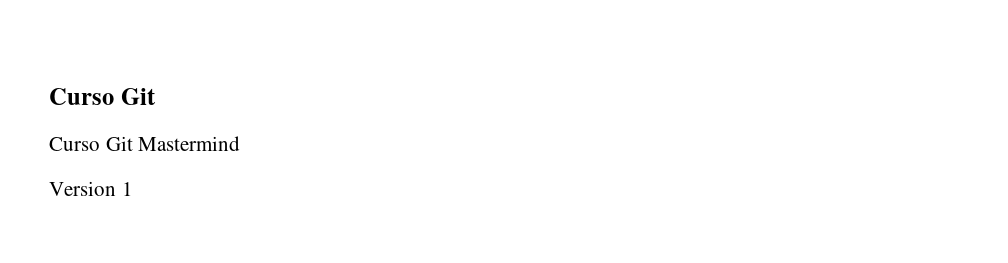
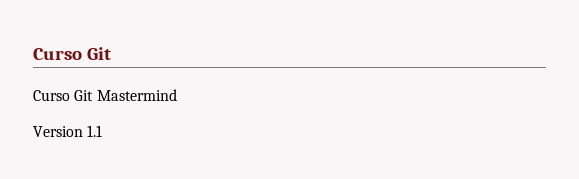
- Version 1
+ Version 1.1

